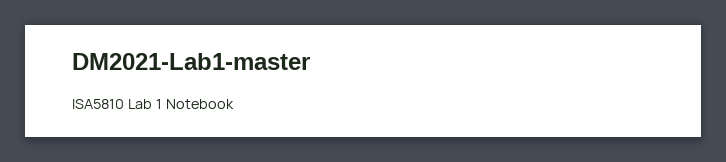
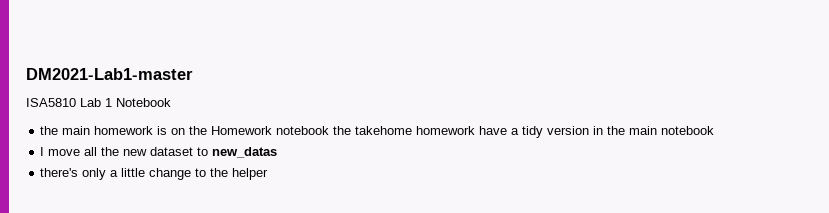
+ the main homework is on the Homework notebook the takehome homework have a tidy version in the main notebook
+ I move all the new dataset to new_datas
+ there's only a little change to the helper

